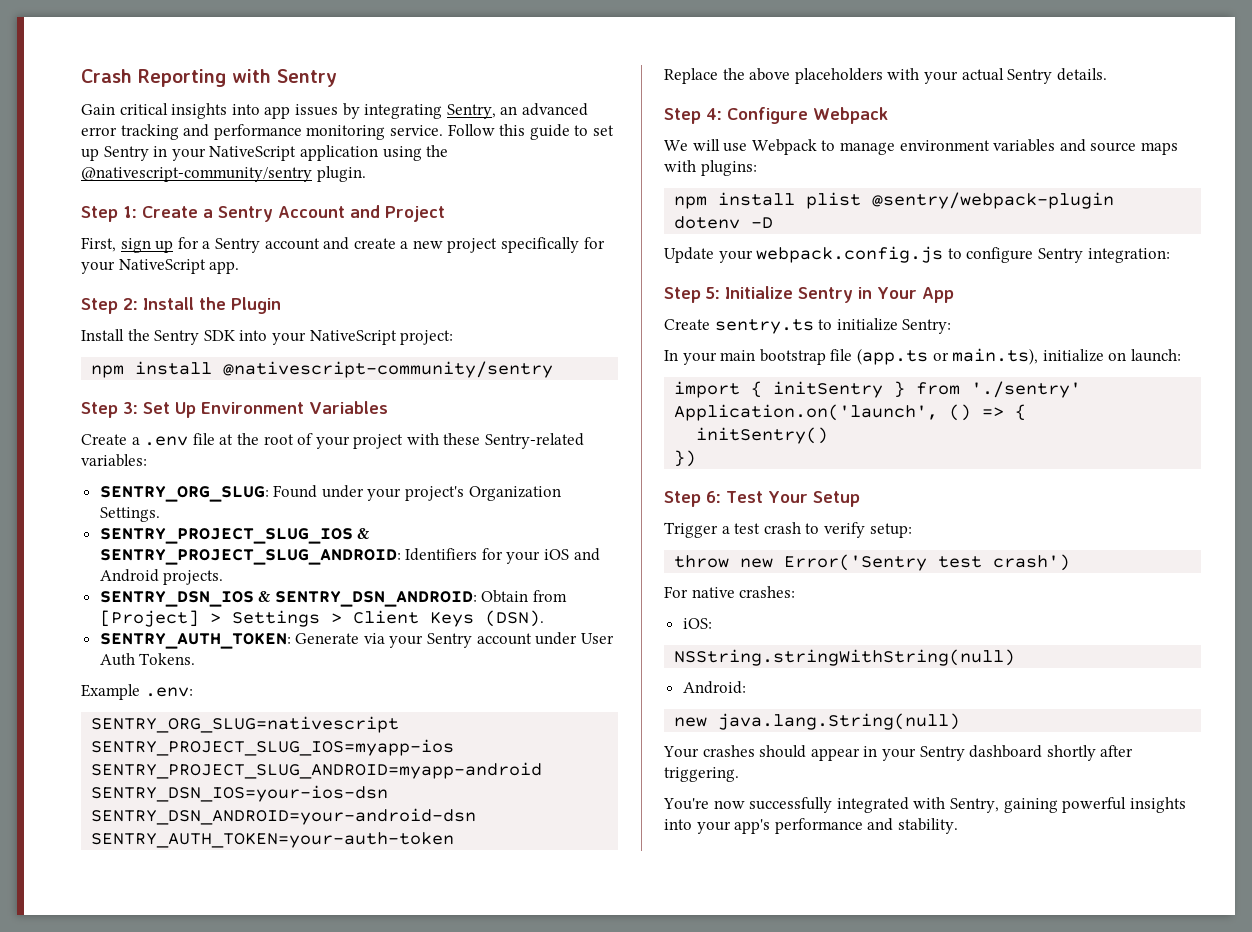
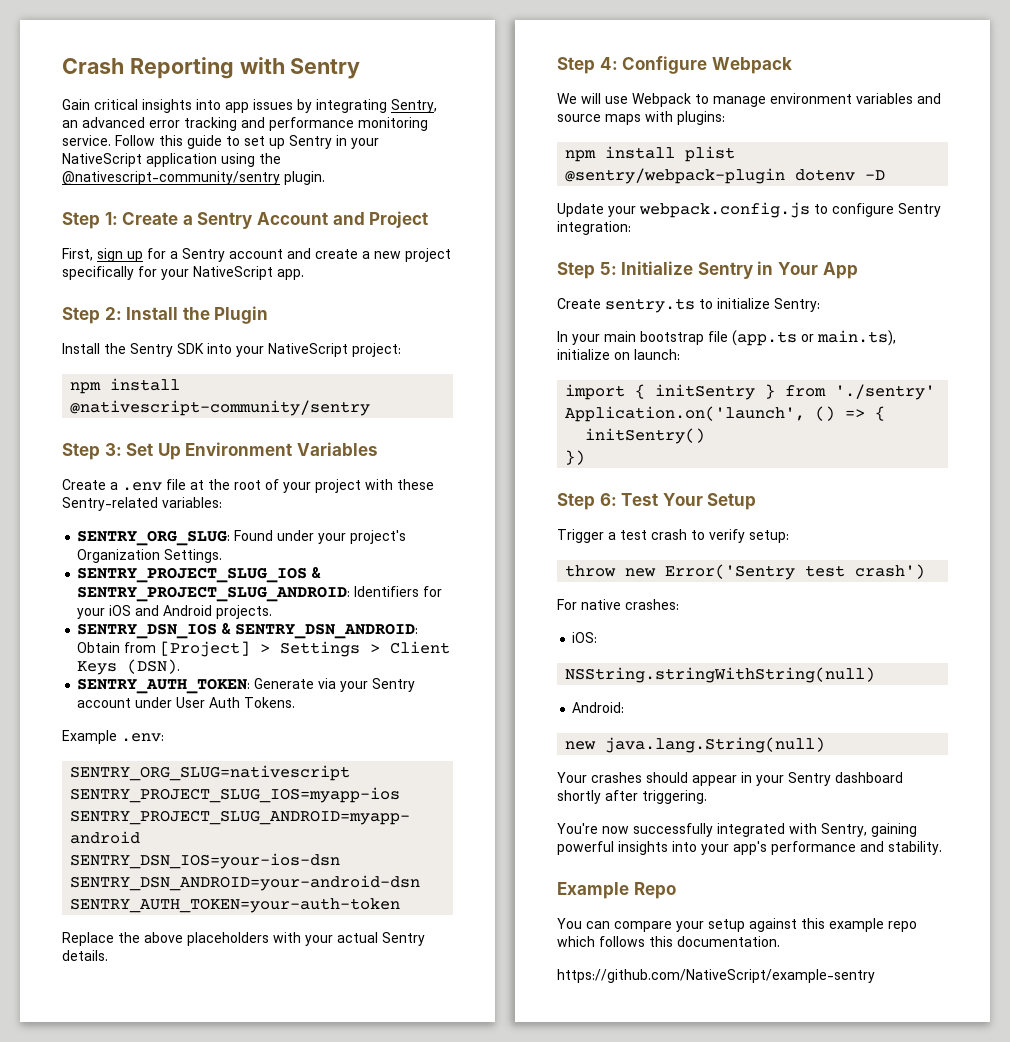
+ Example Repo
+ You can compare your setup against this example repo which follows this documentation.
+ https://github.com/NativeScript/example-sentry

